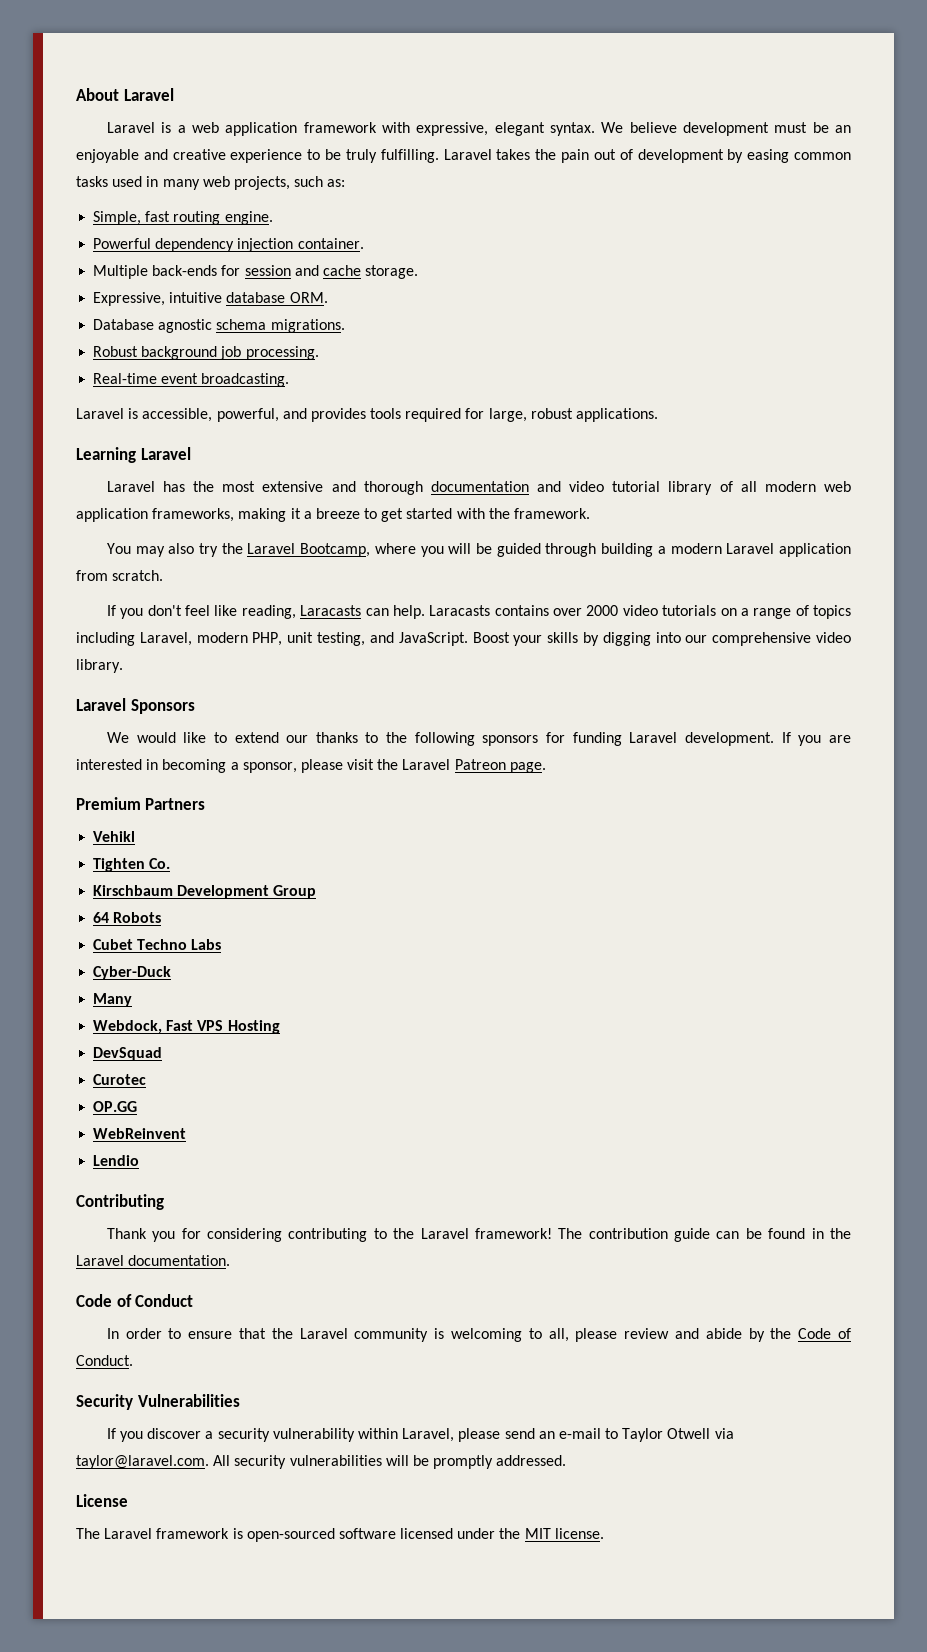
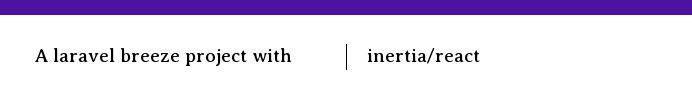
- About Laravel
- Laravel is a web application framework with expressive, elegant syntax. We believe development must be an enjoyable and creative experience to be truly fulfilling. Laravel takes the pain out of development by easing common tasks used in many web projects, such as:
- Simple, fast routing engine.
- Powerful dependency injection container.
- Multiple back-ends for session and cache storage.
- Expressive, intuitive database ORM.
- Database agnostic schema migrations.
- Robust background job processing.
- Real-time event broadcasting.
- Laravel is accessible, powerful, and provides tools required for large, robust applications.
- Learning Laravel
- Laravel has the most extensive and thorough documentation and video tutorial library of all modern web application frameworks, making it a breeze to get started with the framework.
- You may also try the Laravel Bootcamp, where you will be guided through building a modern Laravel application from scratch.
- If you don't feel like reading, Laracasts can help. Laracasts contains over 2000 video tutorials on a range of topics including Laravel, modern PHP, unit testing, and JavaScript. Boost your skills by digging into our comprehensive video library.
- Laravel Sponsors
- We would like to extend our thanks to the following sponsors for funding Laravel development. If you are interested in becoming a sponsor, please visit the Laravel Patreon page.
- Premium Partners
- Vehikl
- Tighten Co.
- Kirschbaum Development Group
- 64 Robots
- Cubet Techno Labs
- Cyber-Duck
- Many
- Webdock, Fast VPS Hosting
- DevSquad
- Curotec
- OP.GG
- WebReinvent
- Lendio
- Contributing
- Thank you for considering contributing to the Laravel framework! The contribution guide can be found in the Laravel documentation.
- Code of Conduct
- In order to ensure that the Laravel community is welcoming to all, please review and abide by the Code of Conduct.
- Security Vulnerabilities
- If you discover a security vulnerability within Laravel, please send an e-mail to Taylor Otwell via taylor@laravel.com. All security vulnerabilities will be promptly addressed.
- License
- The Laravel framework is open-sourced software licensed under the MIT license.
+ A laravel breeze project with inertia/react

